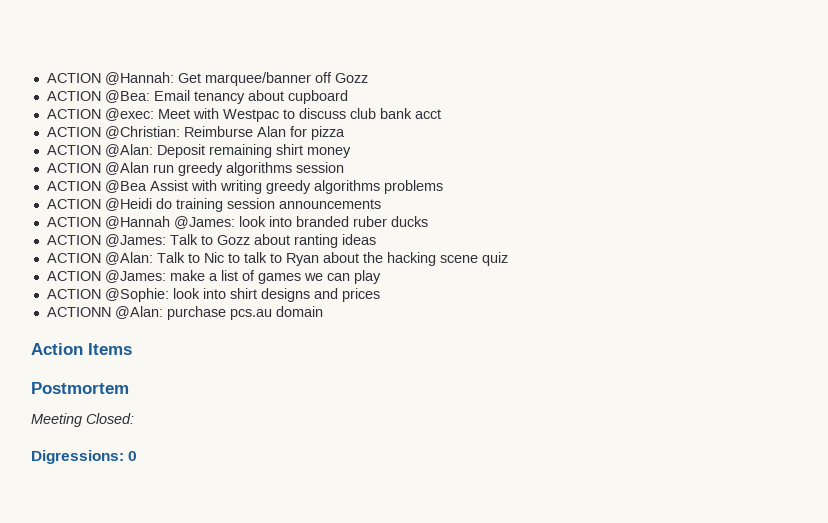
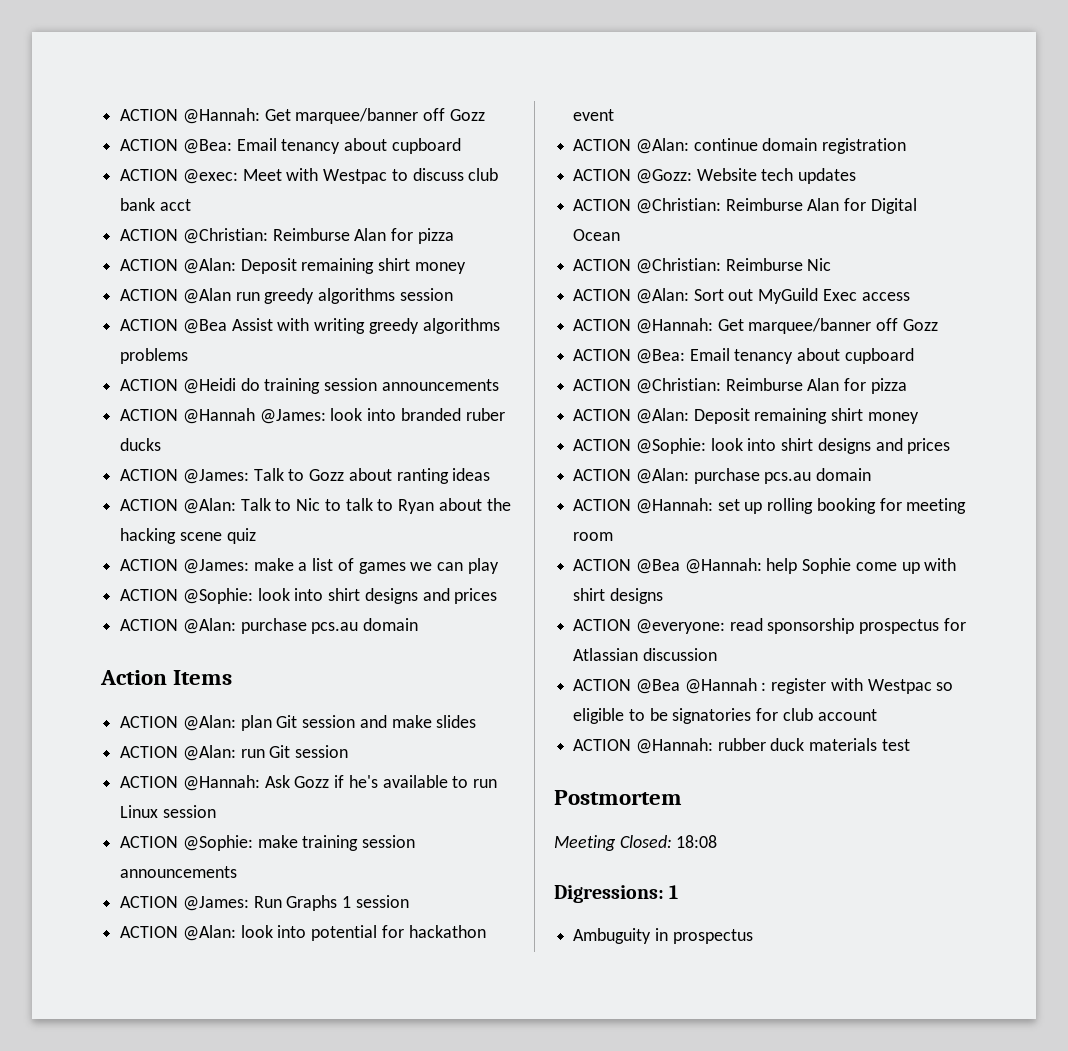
  ACTION @James: make a list of games we can play
  ACTION @Sophie: look into shirt designs and prices
- ACTIONN @Alan: purchase pcs.au domain
+ ACTION @Alan: purchase pcs.au domain
+ ACTION @Alan: plan Git session and make slides
+ ACTION @Alan: run Git session
+ ACTION @Hannah: Ask Gozz if he's available to run Linux session
+ ACTION @Sophie: make training session announcements
+ ACTION @James: Run Graphs 1 session
+ ACTION @Alan: look into potential for hackathon event
+ ACTION @Alan: continue domain registration
+ ACTION @Gozz: Website tech updates
+ ACTION @Christian: Reimburse Alan for Digital Ocean
+ ACTION @Christian: Reimburse Nic
+ ACTION @Alan: Sort out MyGuild Exec access
+ ACTION @Hannah: Get marquee/banner off Gozz
+ ACTION @Bea: Email tenancy about cupboard
+ ACTION @Christian: Reimburse Alan for pizza
+ ACTION @Alan: Deposit remaining shirt money
+ ACTION @Sophie: look into shirt designs and prices
+ ACTION @Alan: purchase pcs.au domain
+ ACTION @Hannah: set up rolling booking for meeting room
+ ACTION @Bea @Hannah: help Sophie come up with shirt designs
+ ACTION @everyone: read sponsorship prospectus for Atlassian discussion
+ ACTION @Bea @Hannah : register with Westpac so eligible to be signatories for club account
+ ACTION @Hannah: rubber duck materials test
- Meeting Closed:
+ Meeting Closed: 18:08
- Digressions: 0
+ Digressions: 1
+ Ambuguity in prospectus

